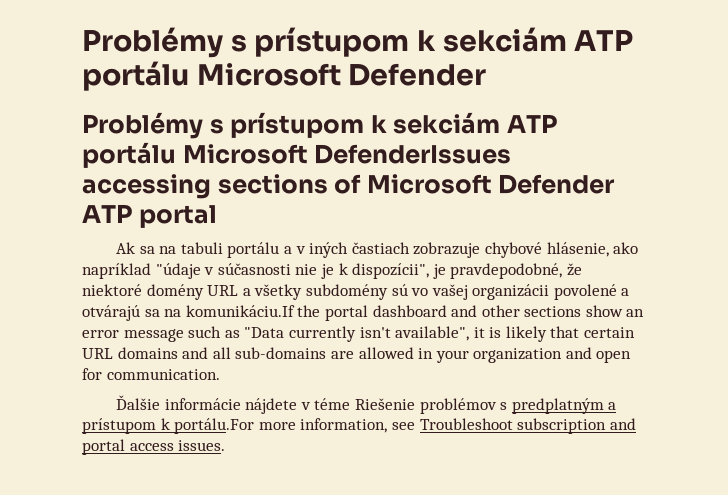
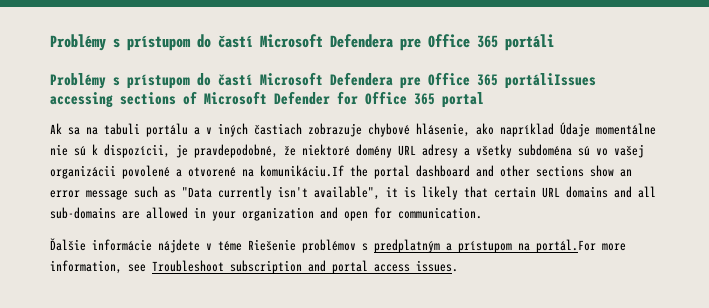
- Problémy s prístupom k sekciám ATP portálu Microsoft Defender
- Problémy s prístupom k sekciám ATP portálu Microsoft DefenderIssues accessing sections of Microsoft Defender ATP portal
+ Problémy s prístupom do častí Microsoft Defendera pre Office 365 portáli
+ Problémy s prístupom do častí Microsoft Defendera pre Office 365 portáliIssues accessing sections of Microsoft Defender for Office 365 portal
- Ak sa na tabuli portálu a v iných častiach zobrazuje chybové hlásenie, ako napríklad "údaje v súčasnosti nie je k dispozícii", je pravdepodobné, že niektoré domény URL a všetky subdomény sú vo vašej organizácii povolené a otvárajú sa na komunikáciu.If the portal dashboard and other sections show an error message such as "Data currently isn't available", it is likely that certain URL domains and all sub-domains are allowed in your organization and open for communication.
+ Ak sa na tabuli portálu a v iných častiach zobrazuje chybové hlásenie, ako napríklad Údaje momentálne nie sú k dispozícii, je pravdepodobné, že niektoré domény URL adresy a všetky subdoména sú vo vašej organizácii povolené a otvorené na komunikáciu.If the portal dashboard and other sections show an error message such as "Data currently isn't available", it is likely that certain URL domains and all sub-domains are allowed in your organization and open for communication.
- Ďalšie informácie nájdete v téme Riešenie problémov s predplatným a prístupom k portálu.For more information, see Troubleshoot subscription and portal access issues.
+ Ďalšie informácie nájdete v téme Riešenie problémov s predplatným a prístupom na portál.For more information, see Troubleshoot subscription and portal access issues.

